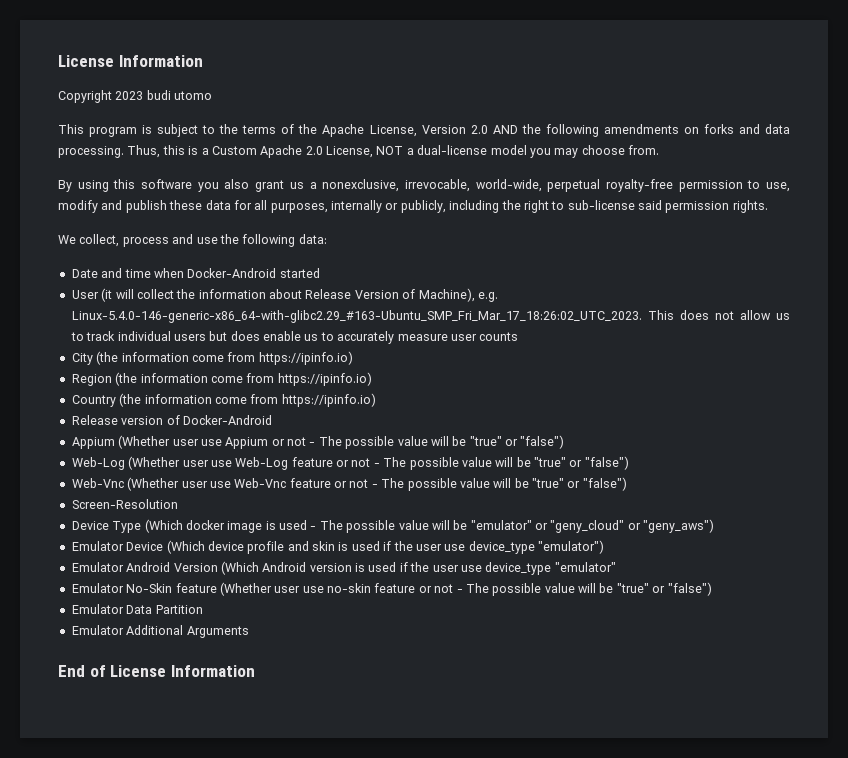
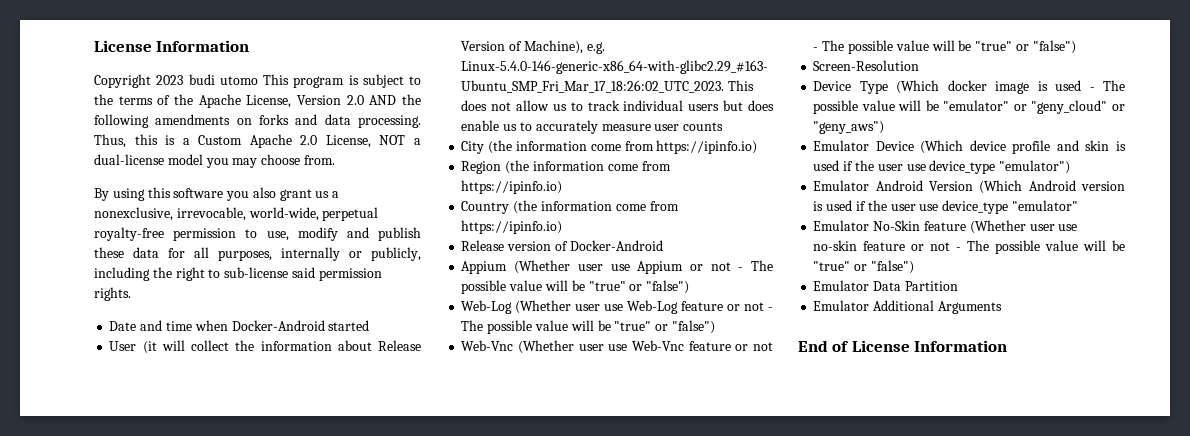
- Copyright 2023 budi utomo
- This program is subject to the terms of the Apache License, Version 2.0 AND the following amendments on forks and data processing.
+ Copyright 2023 budi utomo This program is subject to the terms of the Apache License, Version 2.0 AND the following amendments on forks and data processing.
- We collect, process and use the following data:

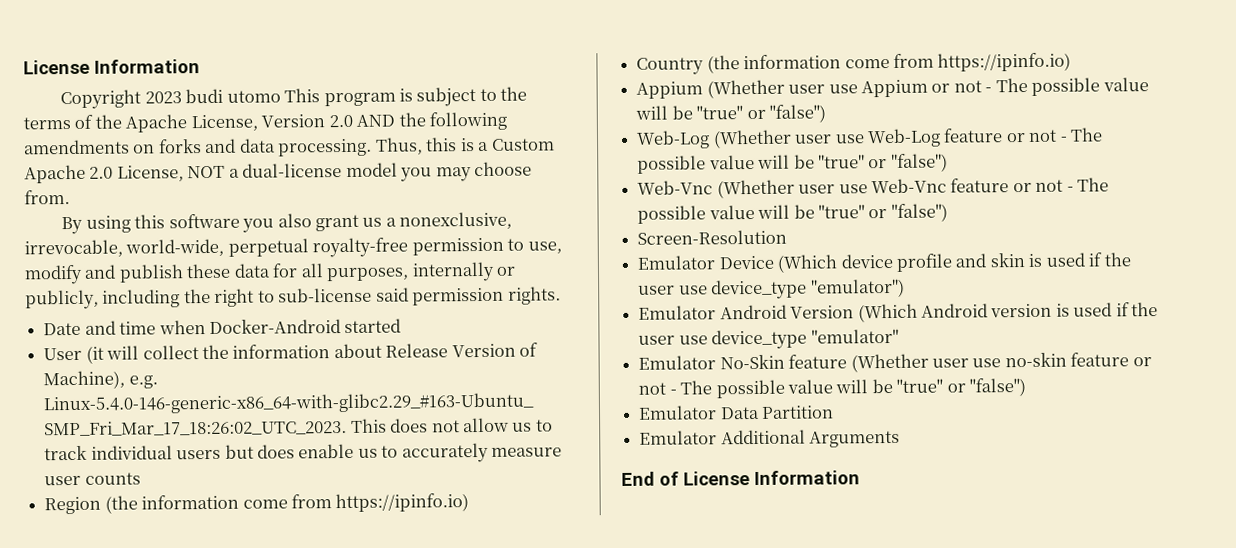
- City (the information come from https://ipinfo.io)
- Release version of Docker-Android
- Device Type (Which docker image is used - The possible value will be "emulator" or "geny_cloud" or "geny_aws")

